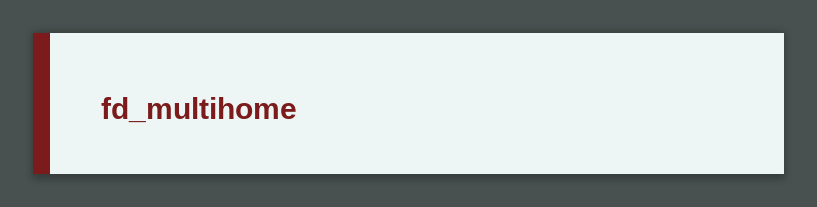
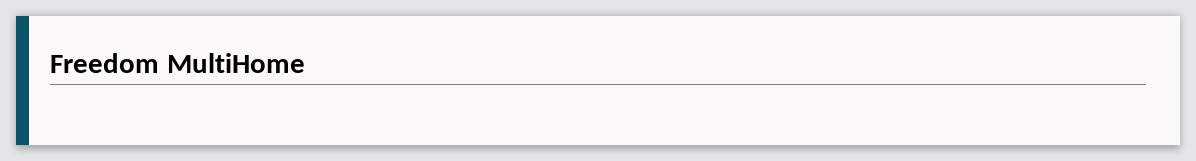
- fd_multihome
+ Freedom MultiHome

